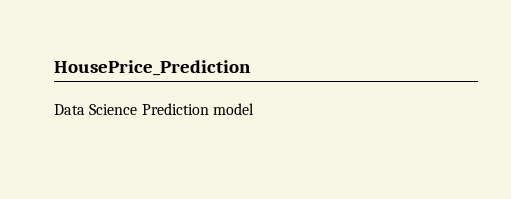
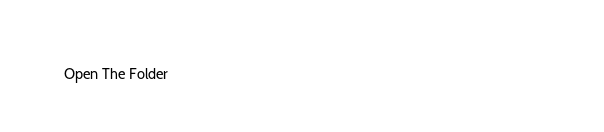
- HousePrice_Prediction
- Data Science Prediction model
+ Open The Folder

